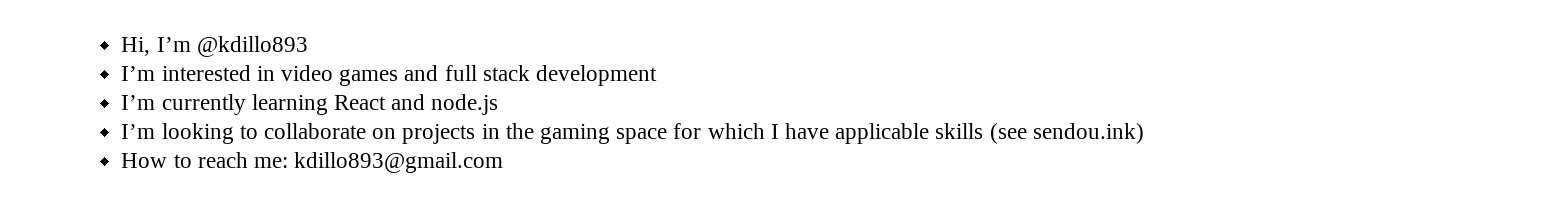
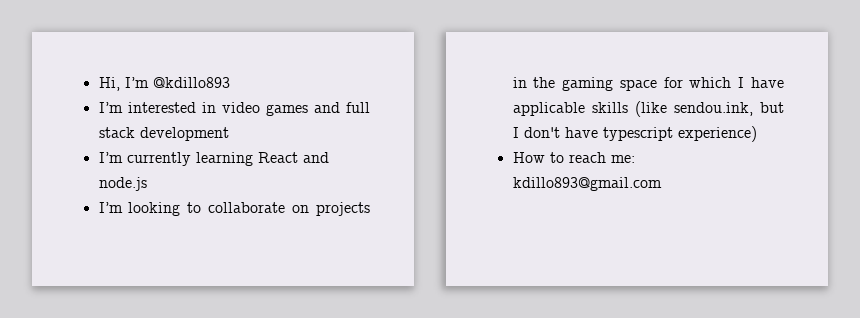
- I’m looking to collaborate on projects in the gaming space for which I have applicable skills (see sendou.ink)
+ I’m looking to collaborate on projects in the gaming space for which I have applicable skills (like sendou.ink, but I don't have typescript experience)

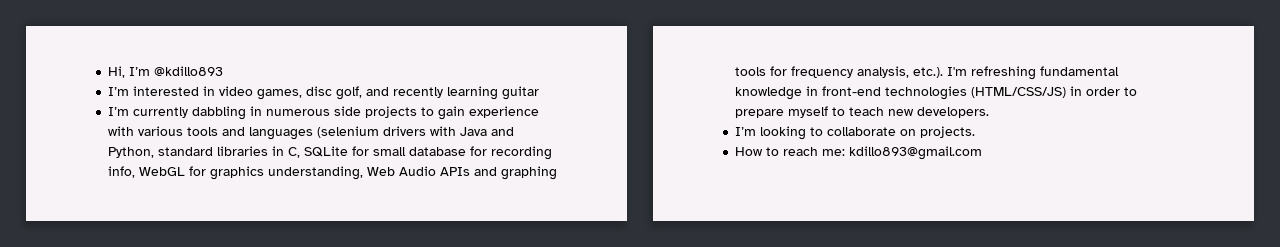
- I’m interested in video games and full stack development
- I’m currently learning React and node.js
+ I’m interested in video games, disc golf, and recently learning guitar
+ I’m currently dabbling in numerous side projects to gain experience with various tools and languages (selenium drivers with Java and Python, standard libraries in C, SQLite for small database for recording info, WebGL for graphics understanding, Web Audio APIs and graphing tools for frequency analysis, etc.). I'm refreshing fundamental knowledge in front-end technologies (HTML/CSS/JS) in order to prepare myself to teach new developers.
- I’m looking to collaborate on projects in the gaming space for which I have applicable skills (like sendou.ink, but I don't have typescript experience)
+ I’m looking to collaborate on projects.

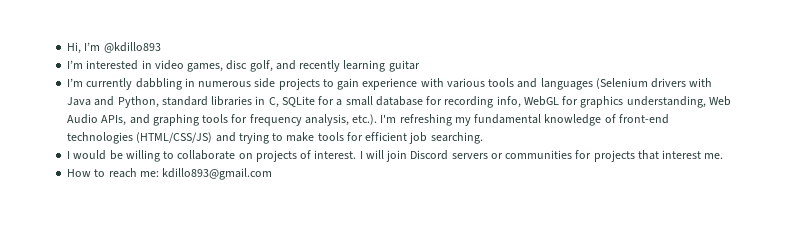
- I’m currently dabbling in numerous side projects to gain experience with various tools and languages (selenium drivers with Java and Python, standard libraries in C, SQLite for small database for recording info, WebGL for graphics understanding, Web Audio APIs and graphing tools for frequency analysis, etc.). I'm refreshing fundamental knowledge in front-end technologies (HTML/CSS/JS) in order to prepare myself to teach new developers.
- I’m looking to collaborate on projects.
+ I’m currently dabbling in numerous side projects to gain experience with various tools and languages (Selenium drivers with Java and Python, standard libraries in C, SQLite for a small database for recording info, WebGL for graphics understanding, Web Audio APIs, and graphing tools for frequency analysis, etc.). I'm refreshing my fundamental knowledge of front-end technologies (HTML/CSS/JS) and trying to make tools for efficient job searching.
+ I would be willing to collaborate on projects of interest. I will join Discord servers or communities for projects that interest me.

